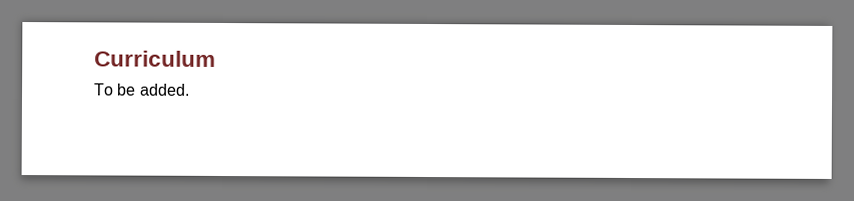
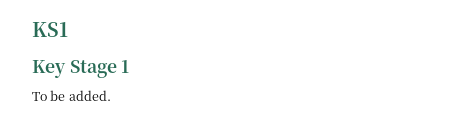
- Curriculum
+ KS1
+ Key Stage 1

